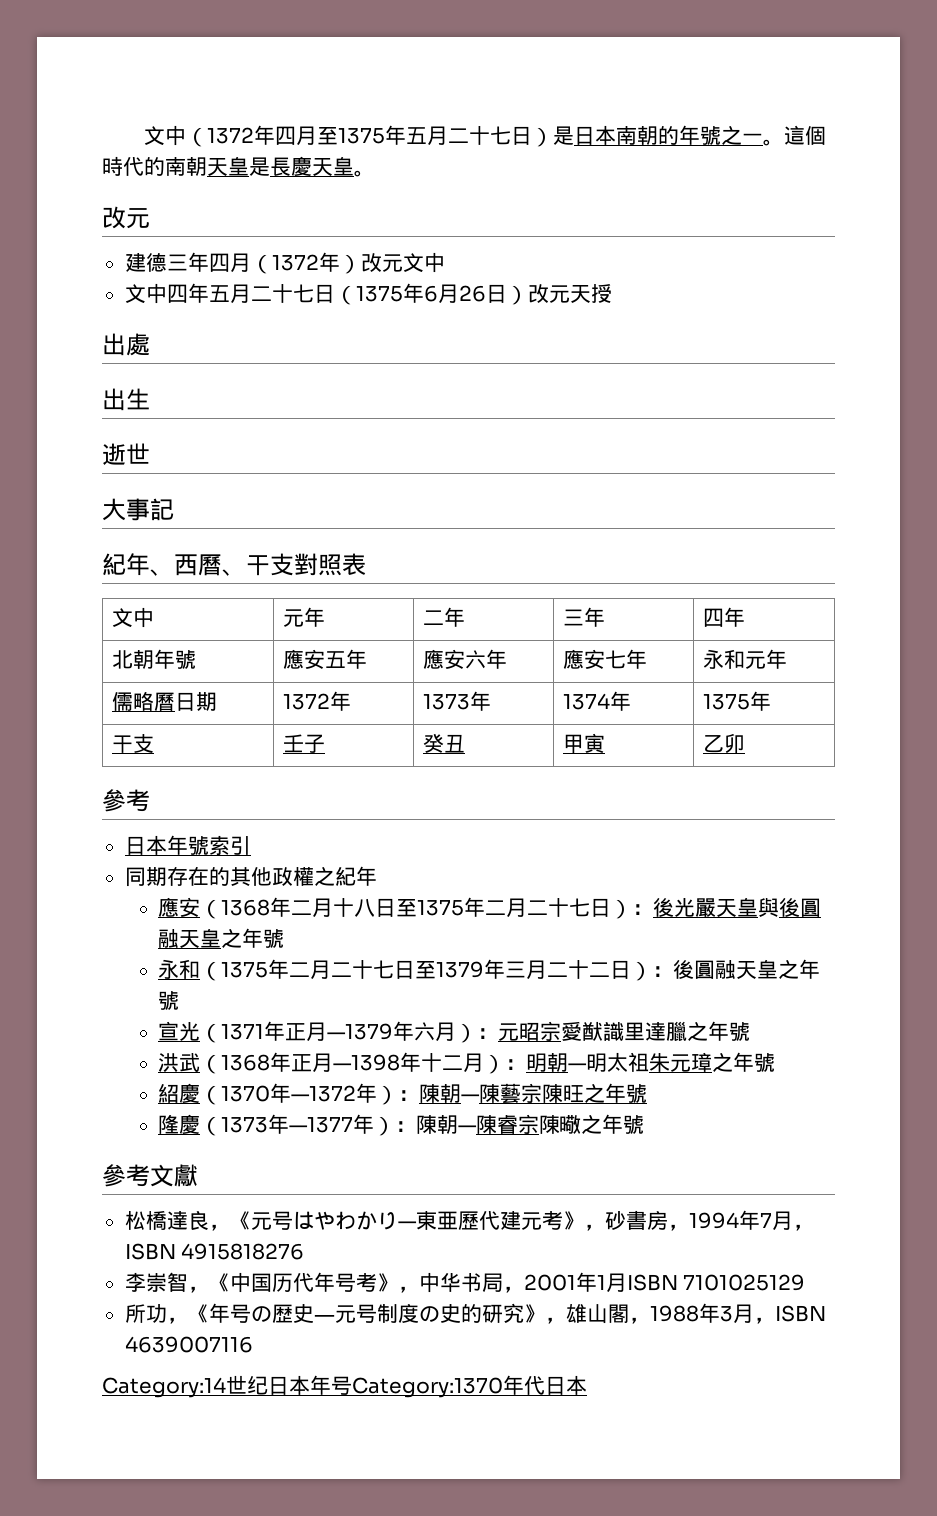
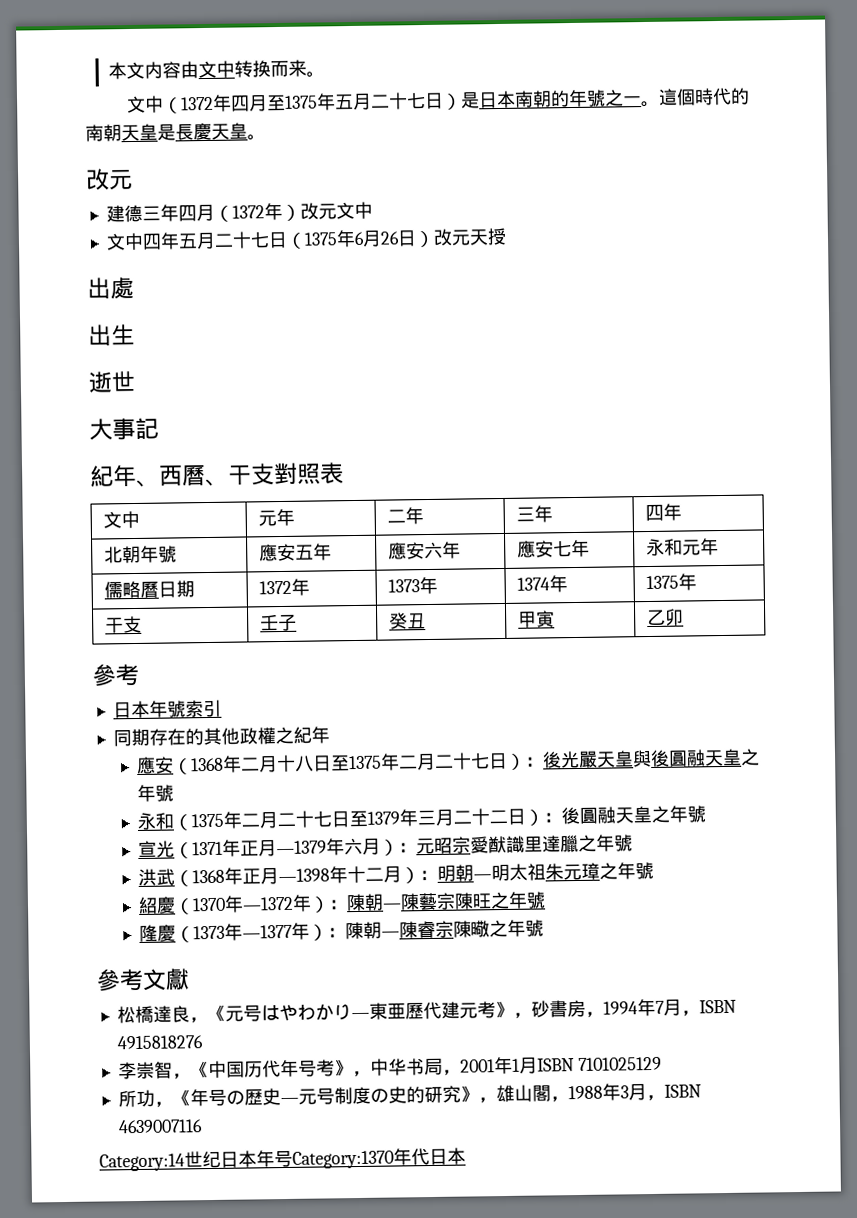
+ 本文内容由文中转换而来。

